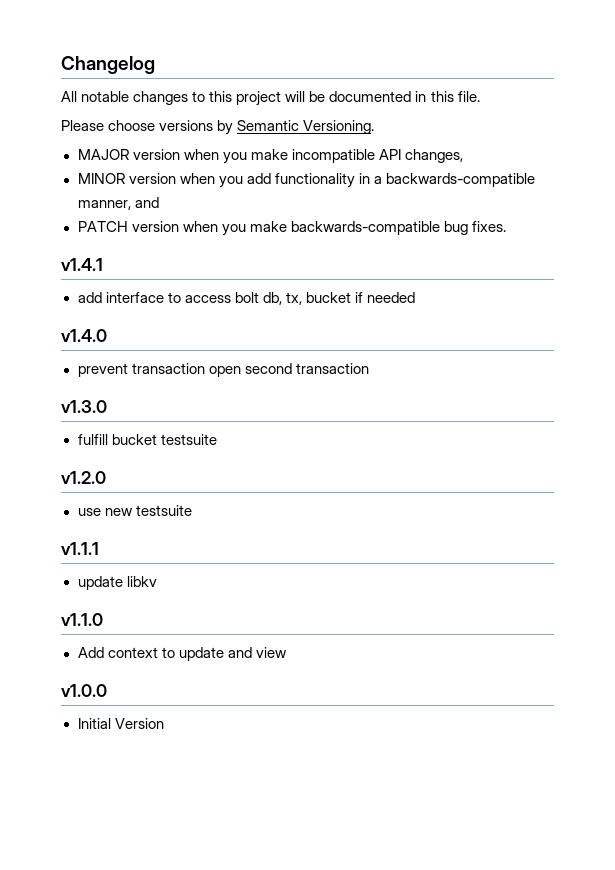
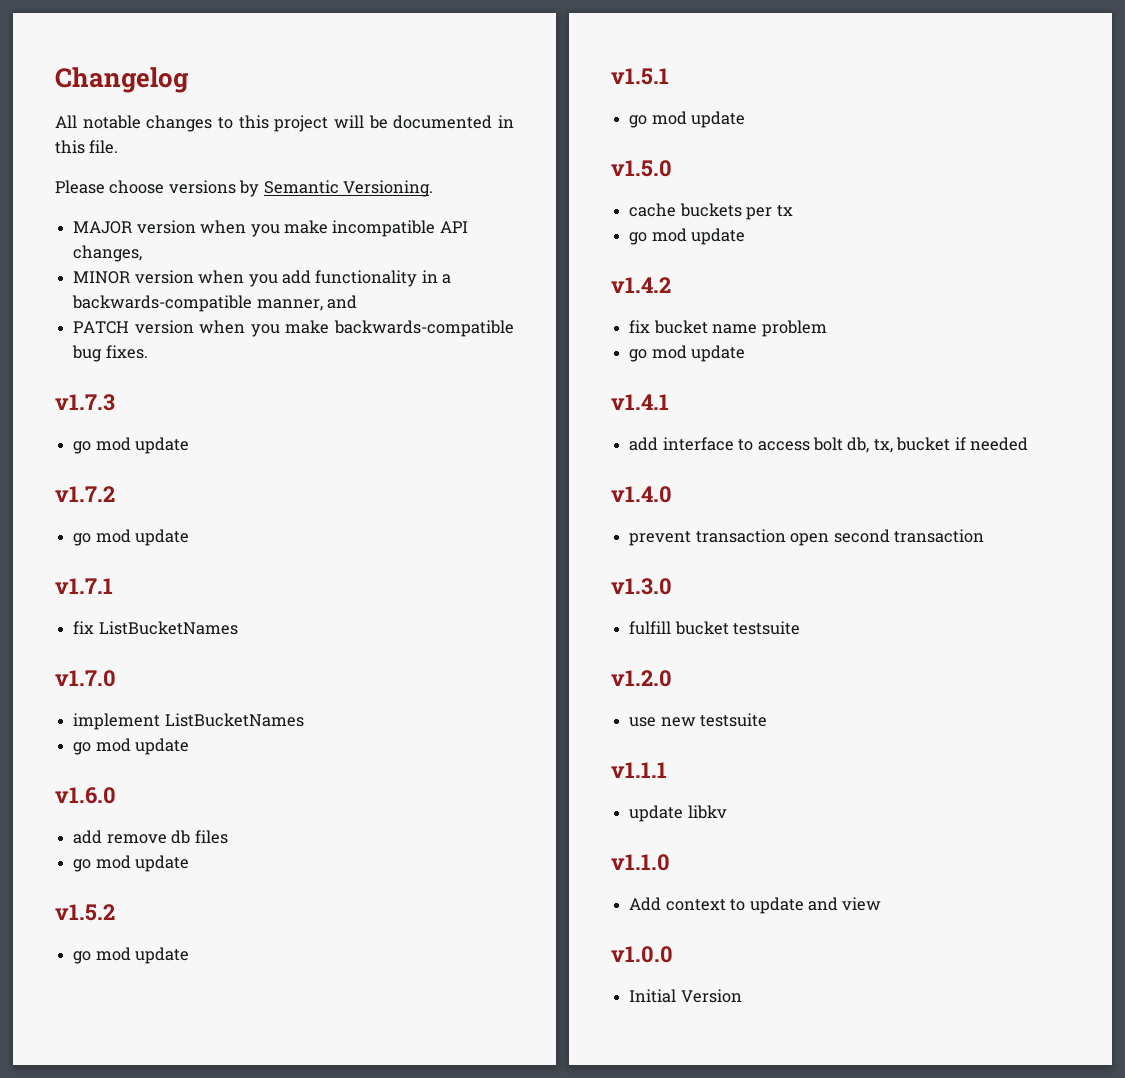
+ v1.7.3
+ go mod update
+ v1.7.2
+ go mod update
+ v1.7.1
+ fix ListBucketNames
+ v1.7.0
+ implement ListBucketNames
+ go mod update
+ v1.6.0
+ add remove db files
+ go mod update
+ v1.5.2
+ go mod update
+ v1.5.1
+ go mod update
+ v1.5.0
+ cache buckets per tx
+ go mod update
+ v1.4.2
+ fix bucket name problem
+ go mod update

